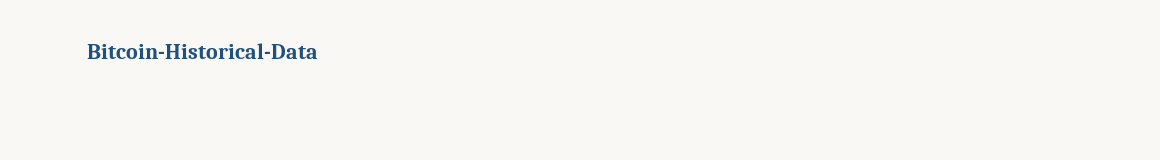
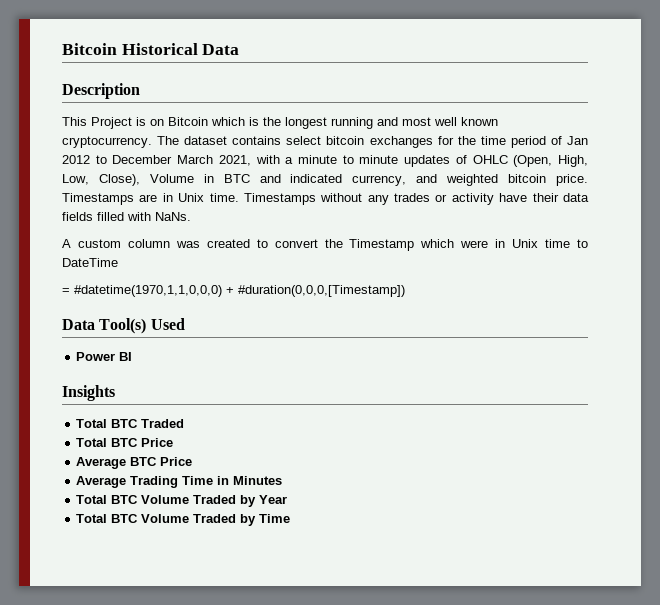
- Bitcoin-Historical-Data
+ Bitcoin Historical Data
+ Description
+ This Project is on Bitcoin which is the longest running and most well known cryptocurrency. The dataset contains select bitcoin exchanges for the time period of Jan 2012 to December March 2021, with a minute to minute updates of OHLC (Open, High, Low, Close), Volume in BTC and indicated currency, and weighted bitcoin price. Timestamps are in Unix time. Timestamps without any trades or activity have their data fields filled with NaNs.
+ A custom column was created to convert the Timestamp which were in Unix time to DateTime
+ = #datetime(1970,1,1,0,0,0) + #duration(0,0,0,[Timestamp])
+ Data Tool(s) Used
+ Power BI
+ Insights
+ Total BTC Traded
+ Total BTC Price
+ Average BTC Price
+ Average Trading Time in Minutes
+ Total BTC Volume Traded by Year
+ Total BTC Volume Traded by Time

